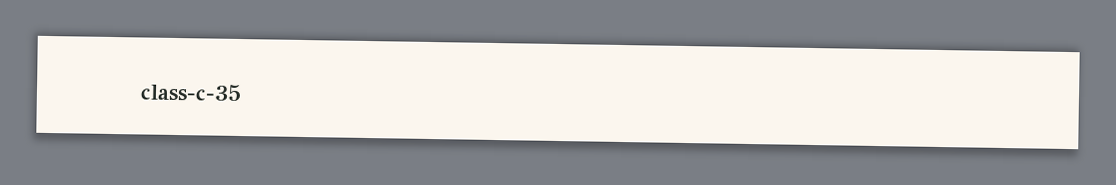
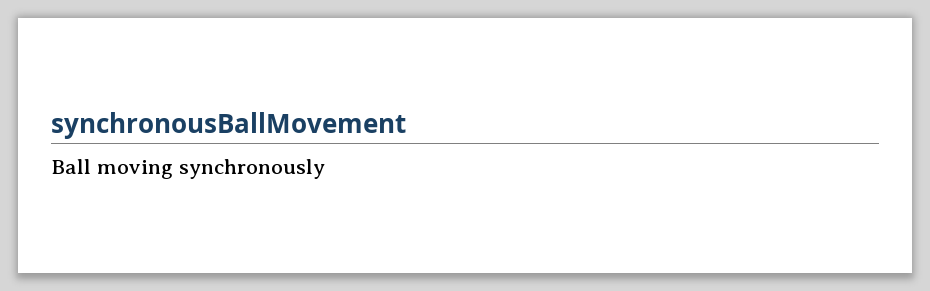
- class-c-35
+ synchronousBallMovement
+ Ball moving synchronously

